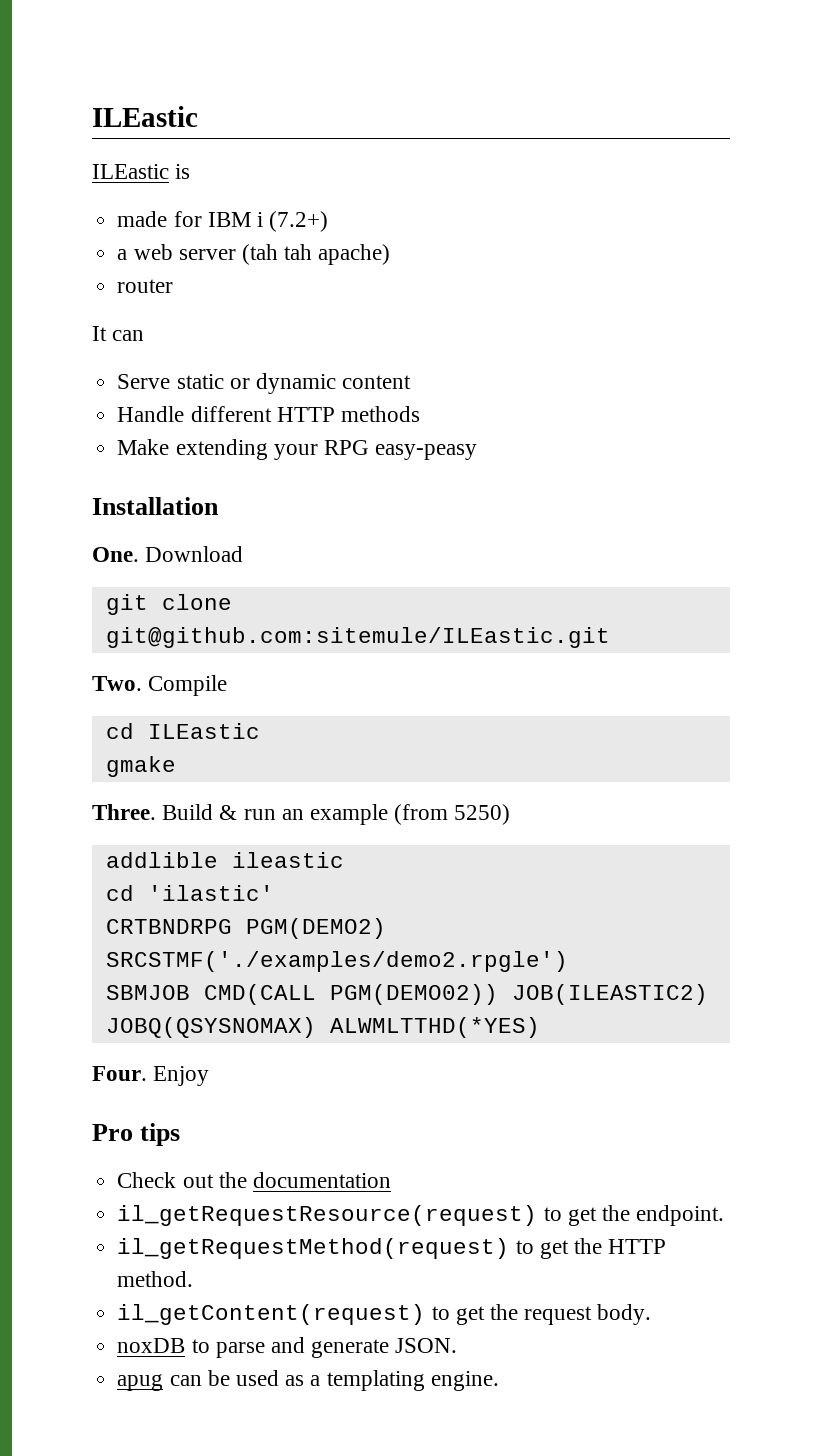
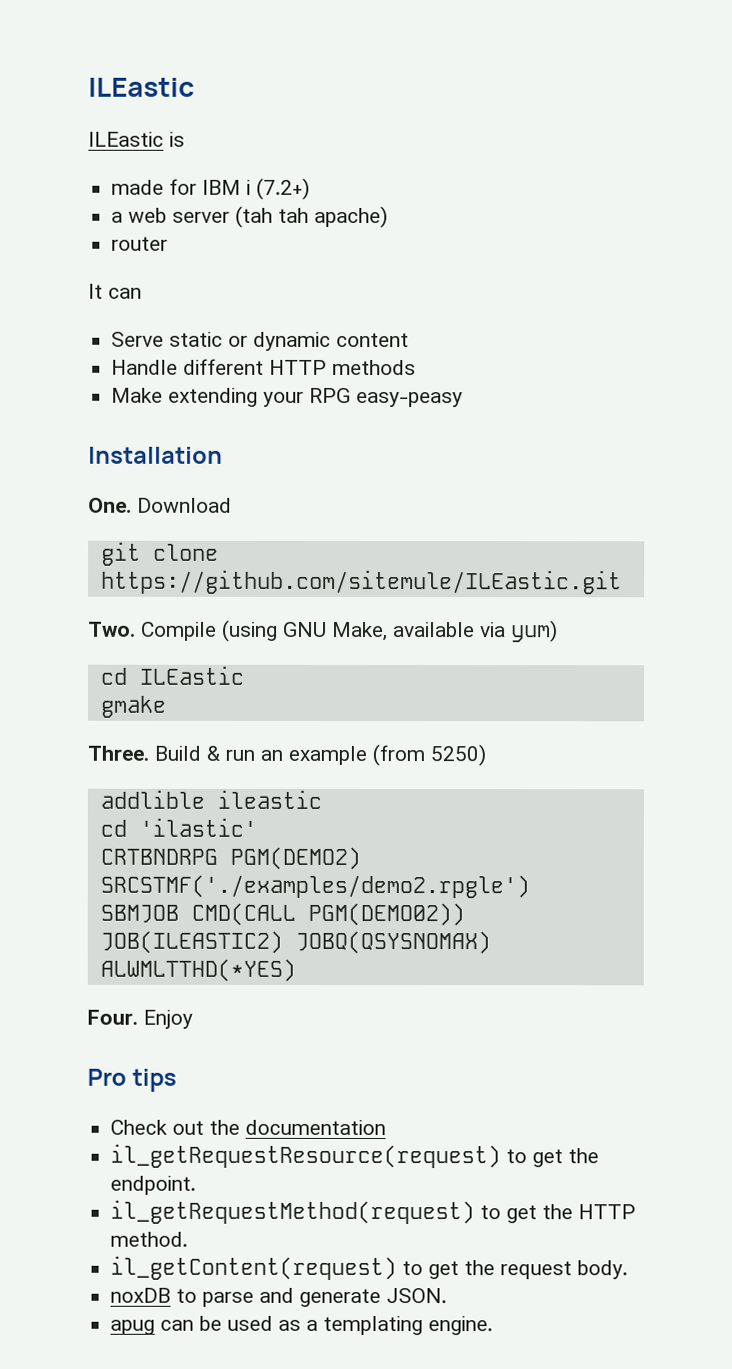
- git clone git@github.com:sitemule/ILEastic.git
+ git clone https://github.com/sitemule/ILEastic.git
- Two. Compile
+ Two. Compile (using GNU Make, available via yum)

